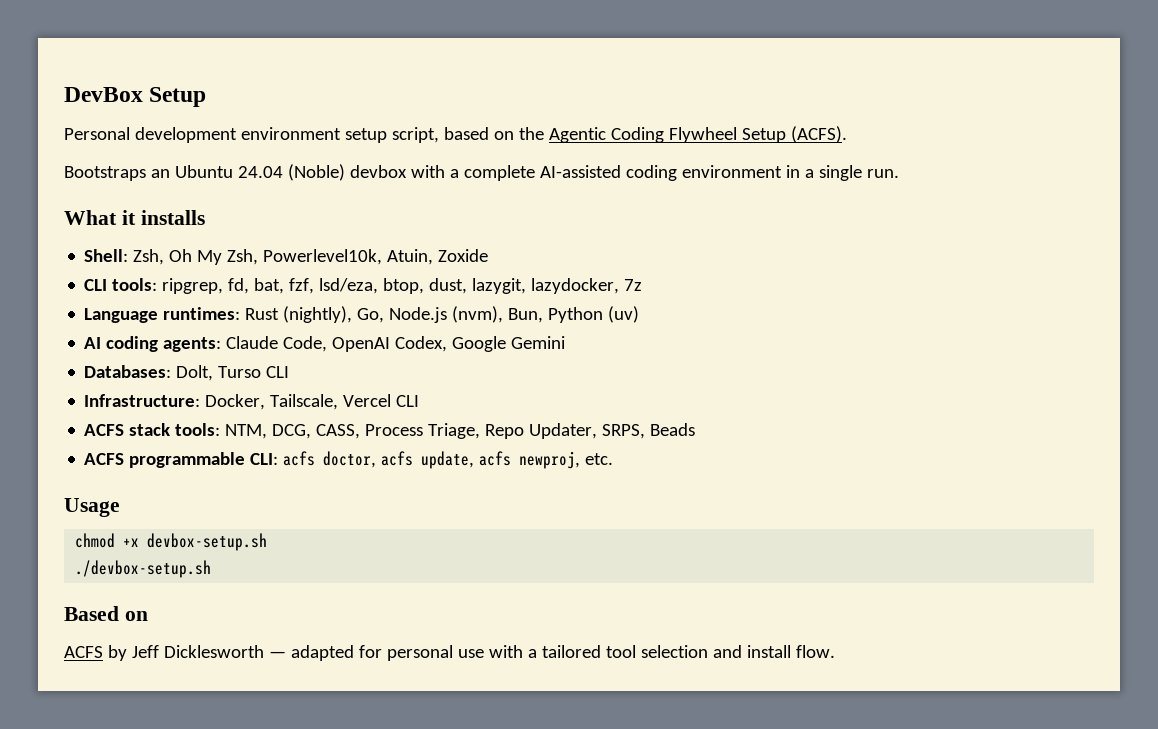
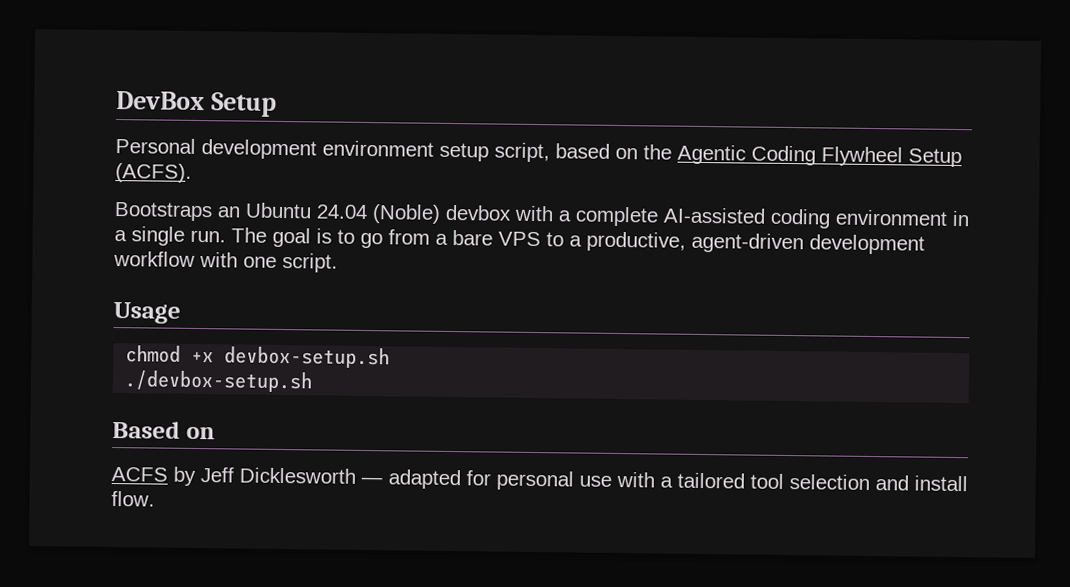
- Bootstraps an Ubuntu 24.04 (Noble) devbox with a complete AI-assisted coding environment in a single run.
- What it installs
- Shell: Zsh, Oh My Zsh, Powerlevel10k, Atuin, Zoxide
- CLI tools: ripgrep, fd, bat, fzf, lsd/eza, btop, dust, lazygit, lazydocker, 7z
- Language runtimes: Rust (nightly), Go, Node.js (nvm), Bun, Python (uv)
- AI coding agents: Claude Code, OpenAI Codex, Google Gemini
- Databases: Dolt, Turso CLI
- Infrastructure: Docker, Tailscale, Vercel CLI
- ACFS stack tools: NTM, DCG, CASS, Process Triage, Repo Updater, SRPS, Beads
- ACFS programmable CLI: acfs doctor, acfs update, acfs newproj, etc.
+ Bootstraps an Ubuntu 24.04 (Noble) devbox with a complete AI-assisted coding environment in a single run. The goal is to go from a bare VPS to a productive, agent-driven development workflow with one script.

